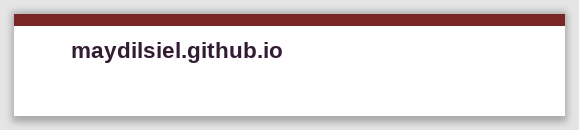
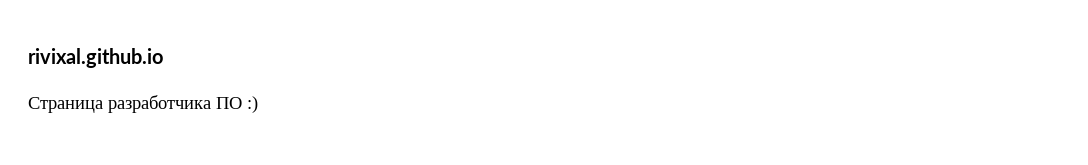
- maydilsiel.github.io
+ rivixal.github.io
+ Страница разработчика ПО :)

